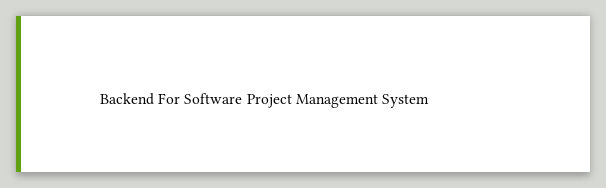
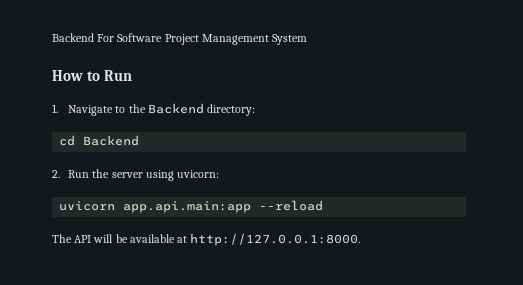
+ How to Run
+ 1. Navigate to the Backend directory:
+ cd Backend
+ 2. Run the server using uvicorn:
+ uvicorn app.api.main:app --reload
+ The API will be available at http://127.0.0.1:8000.

